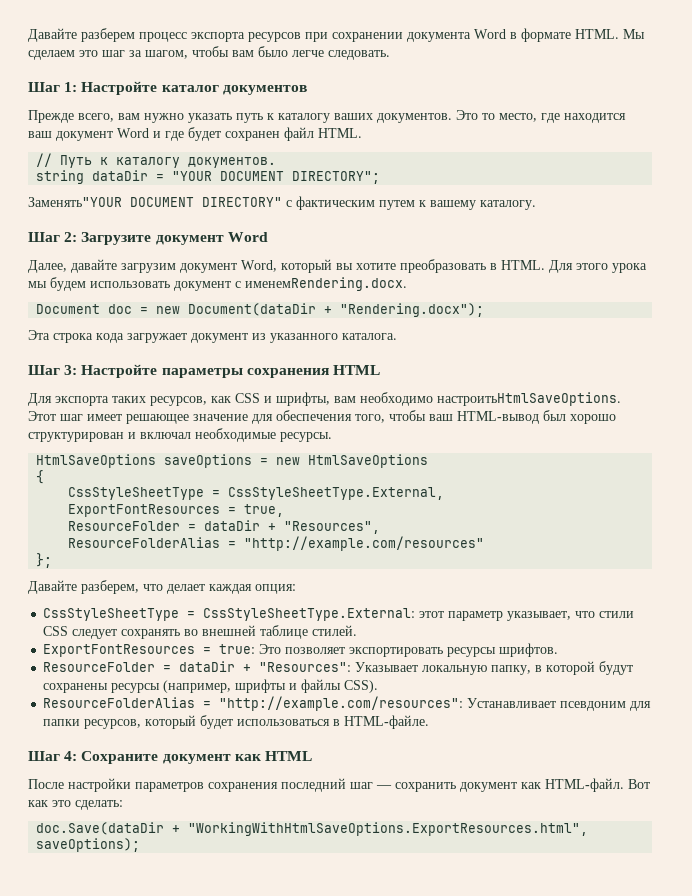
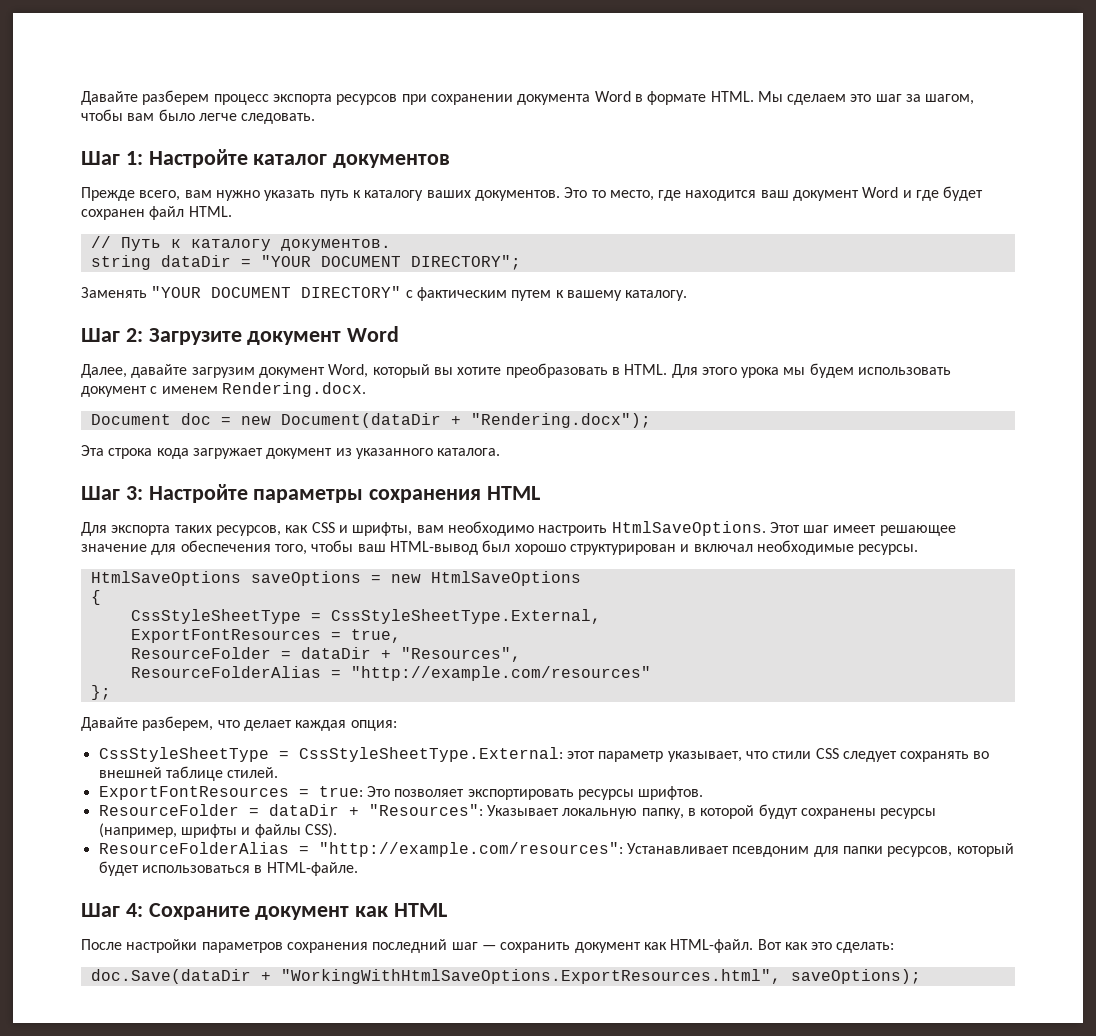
- Заменять"YOUR DOCUMENT DIRECTORY" с фактическим путем к вашему каталогу.
+ Заменять "YOUR DOCUMENT DIRECTORY" с фактическим путем к вашему каталогу.
- Для этого урока мы будем использовать документ с именемRendering.docx.
+ Для этого урока мы будем использовать документ с именем Rendering.docx.
- Для экспорта таких ресурсов, как CSS и шрифты, вам необходимо настроитьHtmlSaveOptions.
+ Для экспорта таких ресурсов, как CSS и шрифты, вам необходимо настроить HtmlSaveOptions.

